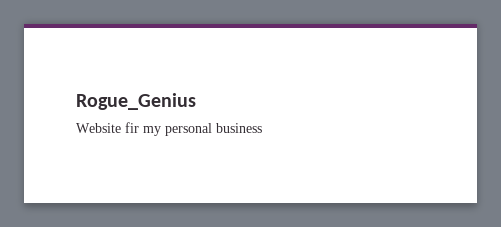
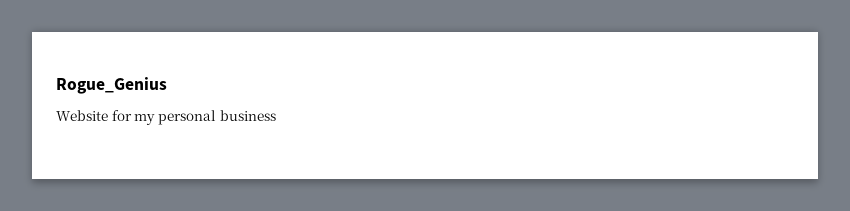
- Website fir my personal business
+ Website for my personal business

